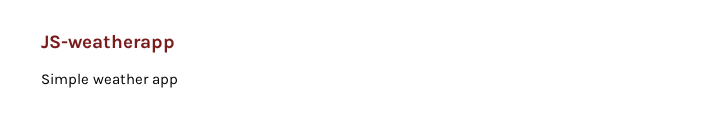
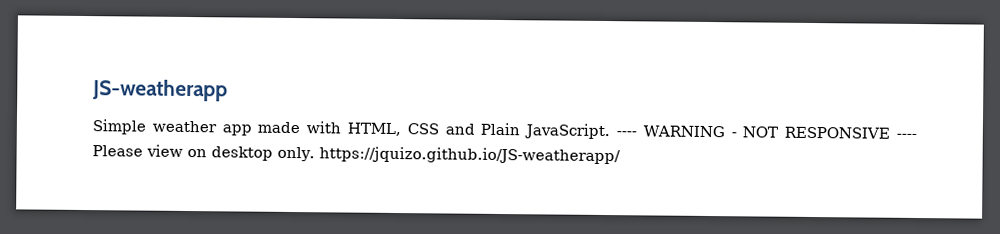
- Simple weather app
+ Simple weather app made with HTML, CSS and Plain JavaScript. ---- WARNING - NOT RESPONSIVE ---- Please view on desktop only. https://jquizo.github.io/JS-weatherapp/

